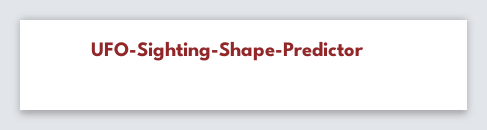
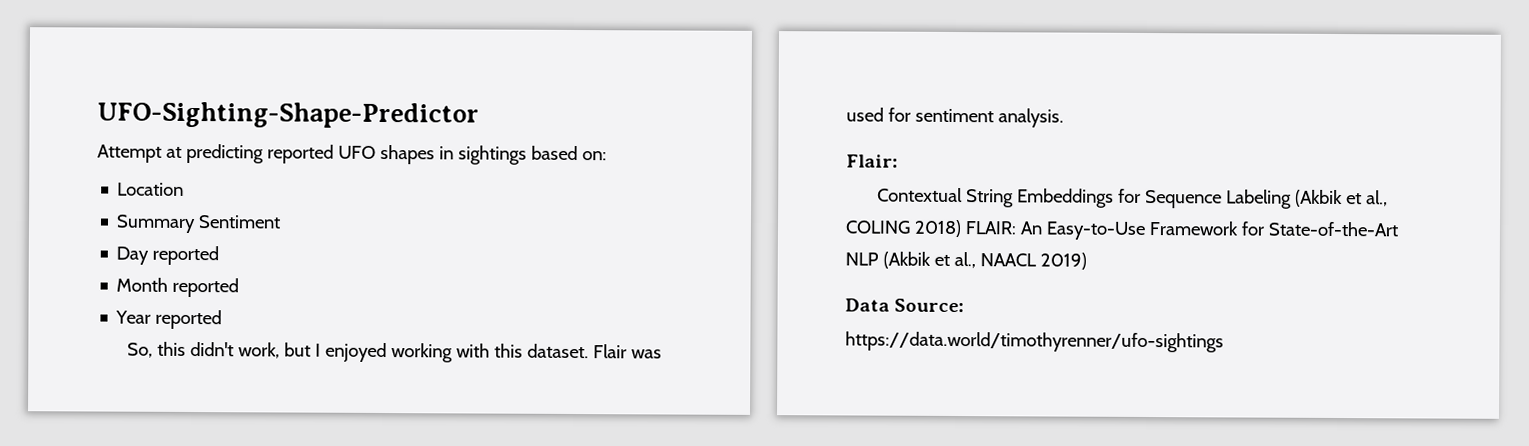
+ Attempt at predicting reported UFO shapes in sightings based on:
+ Location
+ Summary Sentiment
+ Day reported
+ Month reported
+ Year reported
+ So, this didn't work, but I enjoyed working with this dataset. Flair was used for sentiment analysis.
+ Flair:
+ Contextual String Embeddings for Sequence Labeling (Akbik et al., COLING 2018) FLAIR: An Easy-to-Use Framework for State-of-the-Art NLP (Akbik et al., NAACL 2019)
+ Data Source:
+ https://data.world/timothyrenner/ufo-sightings

